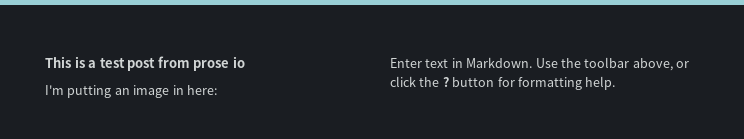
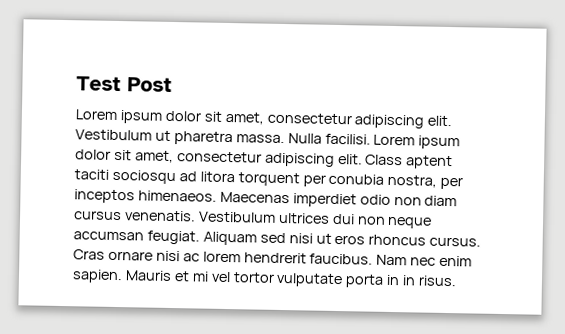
- This is a test post from prose io
- I'm putting an image in here:
- Enter text in Markdown. Use the toolbar above, or click the ? button for formatting help.
+ Test Post
+ Lorem ipsum dolor sit amet, consectetur adipiscing elit. Vestibulum ut pharetra massa. Nulla facilisi. Lorem ipsum dolor sit amet, consectetur adipiscing elit. Class aptent taciti sociosqu ad litora torquent per conubia nostra, per inceptos himenaeos. Maecenas imperdiet odio non diam cursus venenatis. Vestibulum ultrices dui non neque accumsan feugiat. Aliquam sed nisi ut eros rhoncus cursus. Cras ornare nisi ac lorem hendrerit faucibus. Nam nec enim sapien. Mauris et mi vel tortor vulputate porta in in risus.

